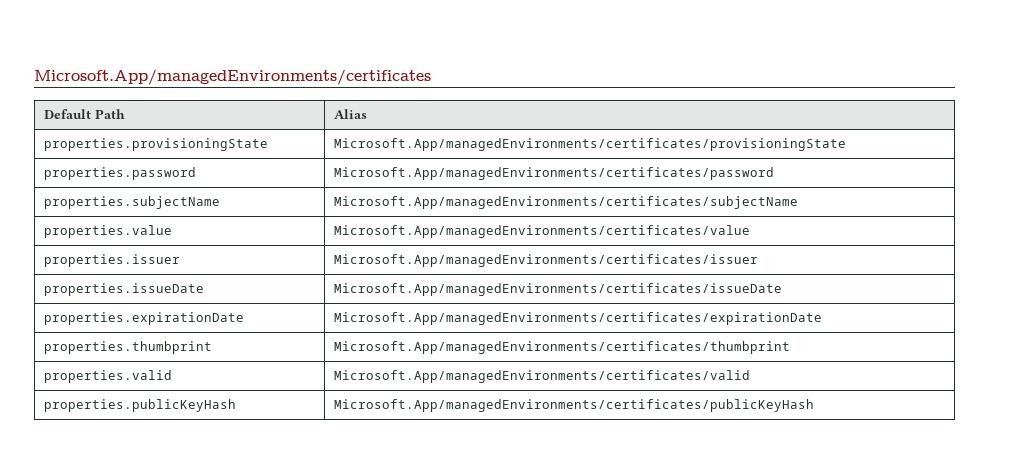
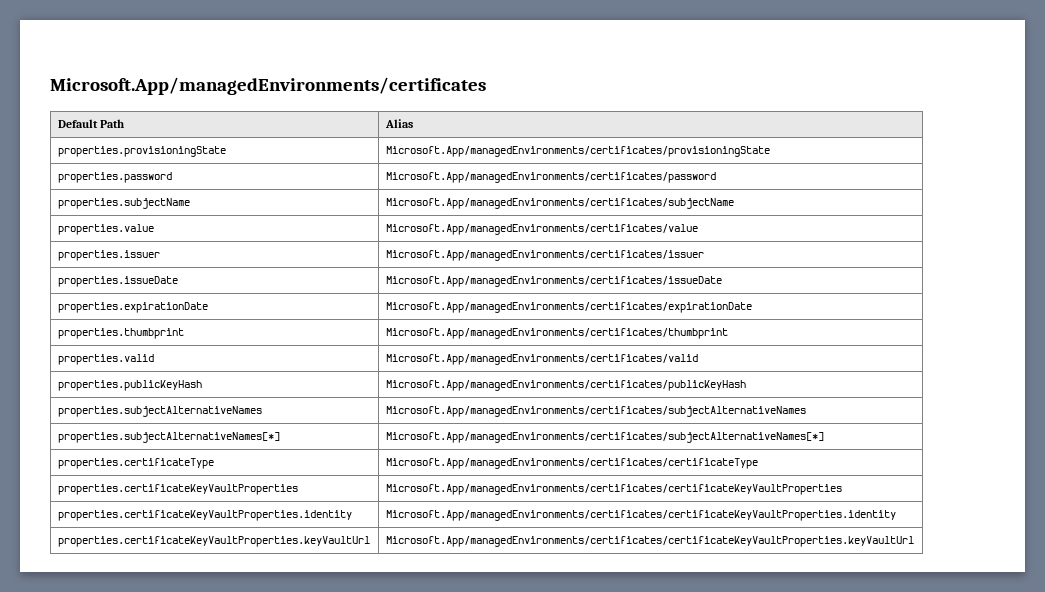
+ properties.subjectAlternativeNames | Microsoft.App/managedEnvironments/certificates/subjectAlternativeNames
+ properties.subjectAlternativeNames[*] | Microsoft.App/managedEnvironments/certificates/subjectAlternativeNames[*]
+ properties.certificateType | Microsoft.App/managedEnvironments/certificates/certificateType
+ properties.certificateKeyVaultProperties | Microsoft.App/managedEnvironments/certificates/certificateKeyVaultProperties
+ properties.certificateKeyVaultProperties.identity | Microsoft.App/managedEnvironments/certificates/certificateKeyVaultProperties.identity
+ properties.certificateKeyVaultProperties.keyVaultUrl | Microsoft.App/managedEnvironments/certificates/certificateKeyVaultProperties.keyVaultUrl

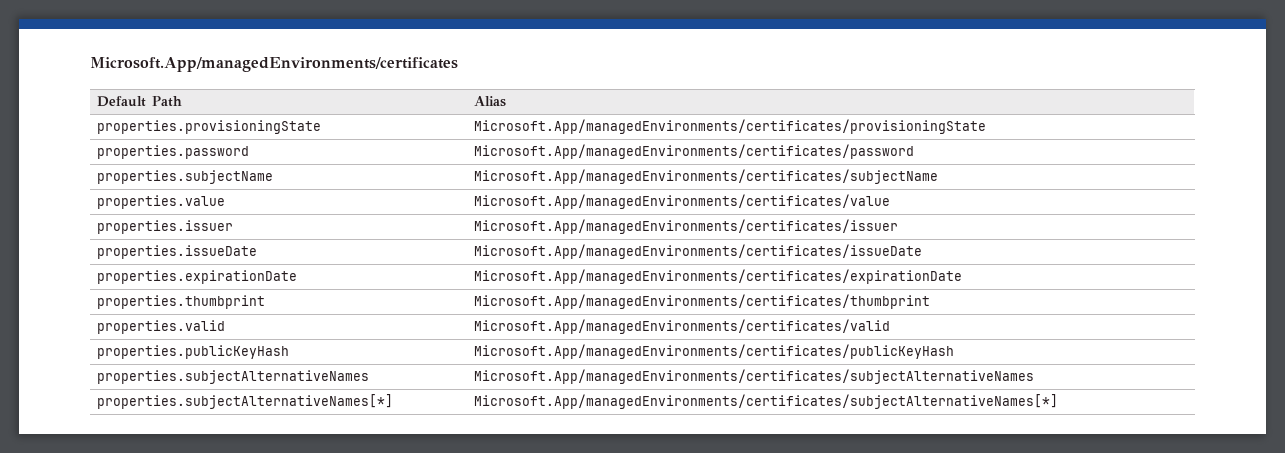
- properties.certificateType | Microsoft.App/managedEnvironments/certificates/certificateType
- properties.certificateKeyVaultProperties | Microsoft.App/managedEnvironments/certificates/certificateKeyVaultProperties
- properties.certificateKeyVaultProperties.identity | Microsoft.App/managedEnvironments/certificates/certificateKeyVaultProperties.identity
- properties.certificateKeyVaultProperties.keyVaultUrl | Microsoft.App/managedEnvironments/certificates/certificateKeyVaultProperties.keyVaultUrl

